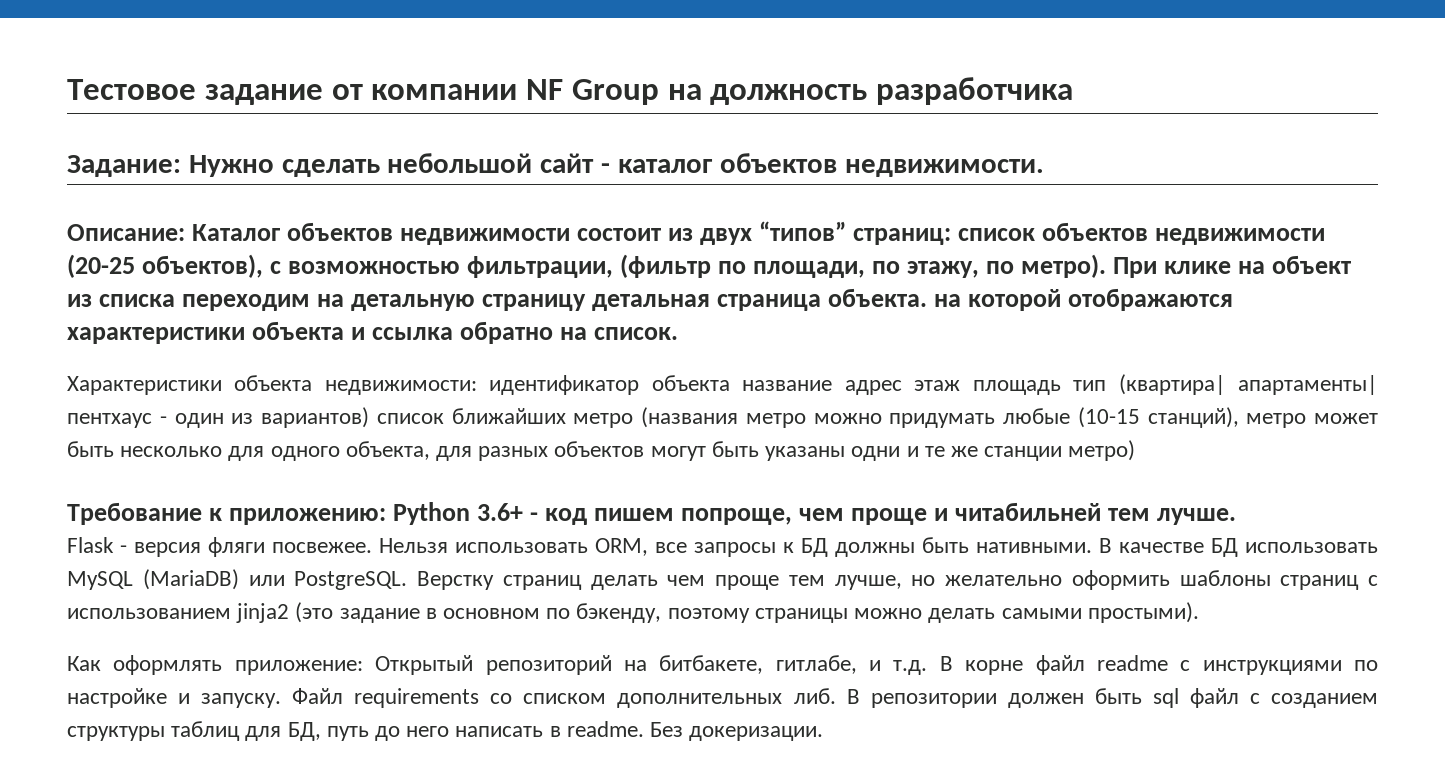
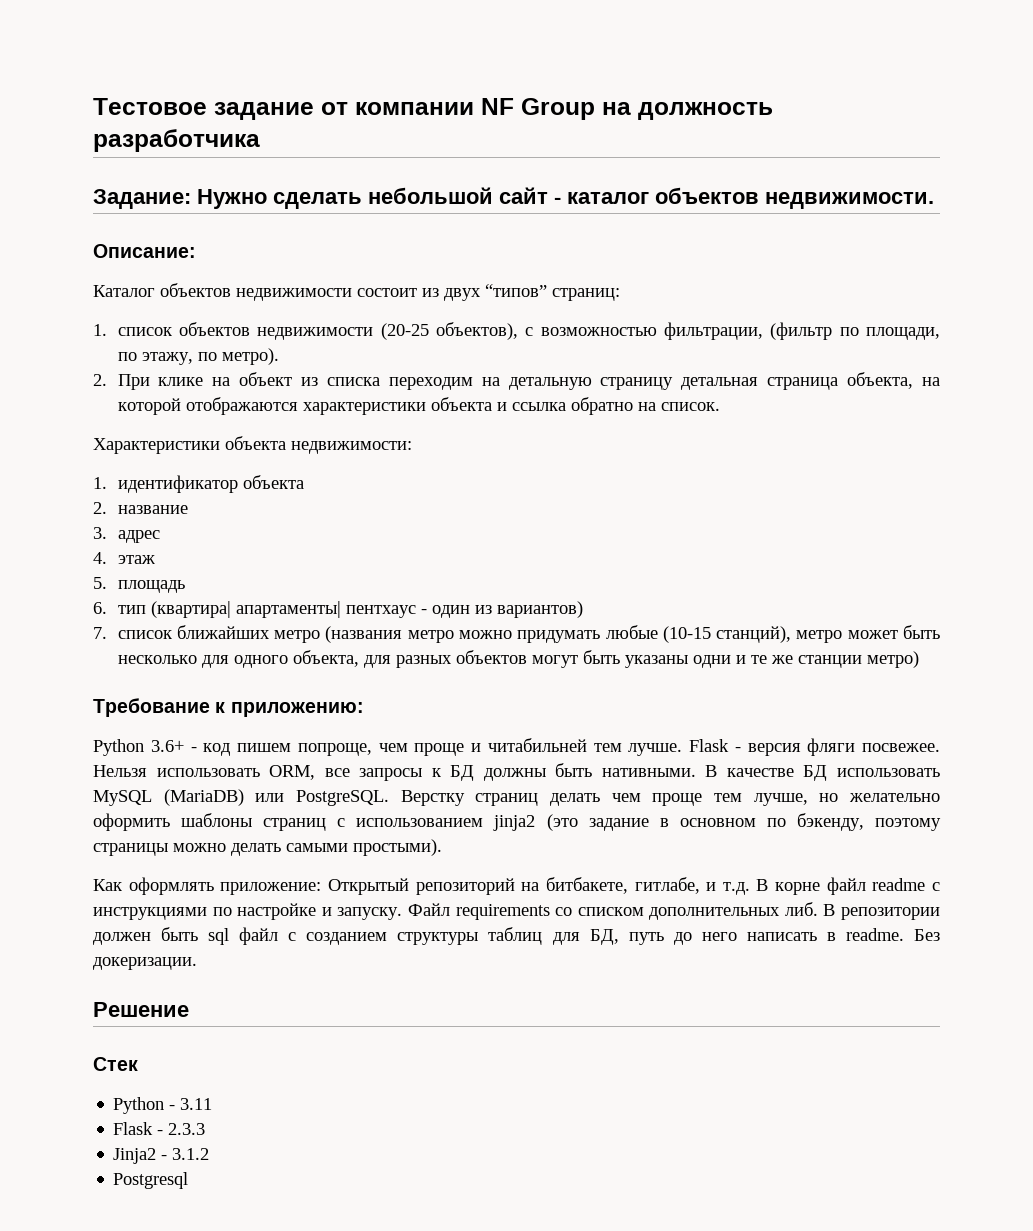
- Описание: Каталог объектов недвижимости состоит из двух “типов” страниц: список объектов недвижимости (20-25 объектов), с возможностью фильтрации, (фильтр по площади, по этажу, по метро). При клике на объект из списка переходим на детальную страницу детальная страница объекта. на которой отображаются характеристики объекта и ссылка обратно на список.
+ Описание:
+ Каталог объектов недвижимости состоит из двух “типов” страниц:
+ 1. список объектов недвижимости (20-25 объектов), с возможностью фильтрации, (фильтр по площади, по этажу, по метро).
+ 2. При клике на объект из списка переходим на детальную страницу детальная страница объекта, на которой отображаются характеристики объекта и ссылка обратно на список.
- Характеристики объекта недвижимости: идентификатор объекта название адрес этаж площадь тип (квартира| апартаменты| пентхаус - один из вариантов) список ближайших метро (названия метро можно придумать любые (10-15 станций), метро может быть несколько для одного объекта, для разных объектов могут быть указаны одни и те же станции метро)
+ Характеристики объекта недвижимости:
+ 1. идентификатор объекта
+ 2. название
+ 3. адрес
+ 4. этаж
+ 5. площадь
+ 6. тип (квартира| апартаменты| пентхаус - один из вариантов)
+ 7. список ближайших метро (названия метро можно придумать любые (10-15 станций), метро может быть несколько для одного объекта, для разных объектов могут быть указаны одни и те же станции метро)
- Требование к приложению: Python 3.6+ - код пишем попроще, чем проще и читабильней тем лучше.
- Flask - версия фляги посвежее.
+ Требование к приложению:
+ Python 3.6+ - код пишем попроще, чем проще и читабильней тем лучше. Flask - версия фляги посвежее.
+ Решение
+ Стек
+ Python - 3.11
+ Flask - 2.3.3
+ Jinja2 - 3.1.2
+ Postgresql

